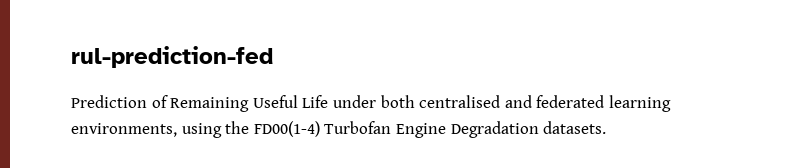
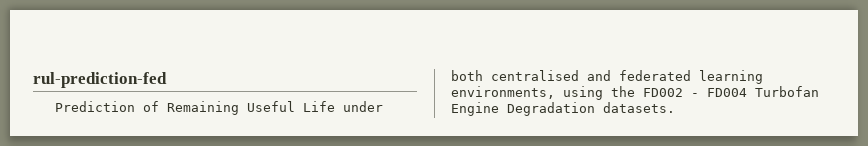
- Prediction of Remaining Useful Life under both centralised and federated learning environments, using the FD00(1-4) Turbofan Engine Degradation datasets.
+ Prediction of Remaining Useful Life under both centralised and federated learning environments, using the FD002 - FD004 Turbofan Engine Degradation datasets.

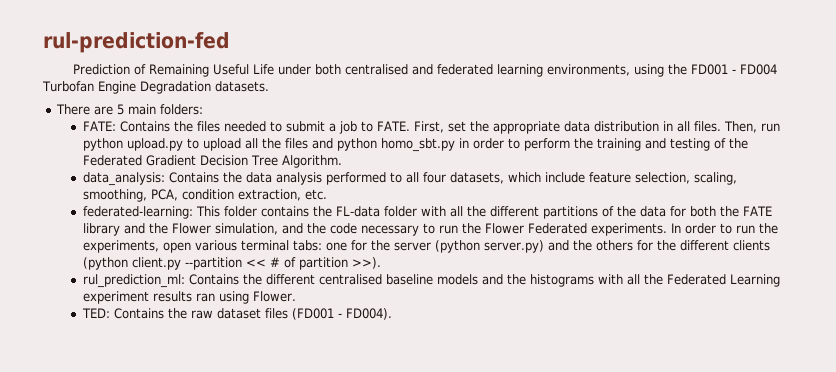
- Prediction of Remaining Useful Life under both centralised and federated learning environments, using the FD002 - FD004 Turbofan Engine Degradation datasets.
+ Prediction of Remaining Useful Life under both centralised and federated learning environments, using the FD001 - FD004 Turbofan Engine Degradation datasets.
+ There are 5 main folders:
+ FATE: Contains the files needed to submit a job to FATE. First, set the appropriate data distribution in all files. Then, run python upload.py to upload all the files and python homo_sbt.py in order to perform the training and testing of the Federated Gradient Decision Tree Algorithm.
+ data_analysis: Contains the data analysis performed to all four datasets, which include feature selection, scaling, smoothing, PCA, condition extraction, etc.
+ federated-learning: This folder contains the FL-data folder with all the different partitions of the data for both the FATE library and the Flower simulation, and the code necessary to run the Flower Federated experiments. In order to run the experiments, open various terminal tabs: one for the server (python server.py) and the others for the different clients (python client.py --partition << # of partition >>).
+ rul_prediction_ml: Contains the different centralised baseline models and the histograms with all the Federated Learning experiment results ran using Flower.
+ TED: Contains the raw dataset files (FD001 - FD004).

